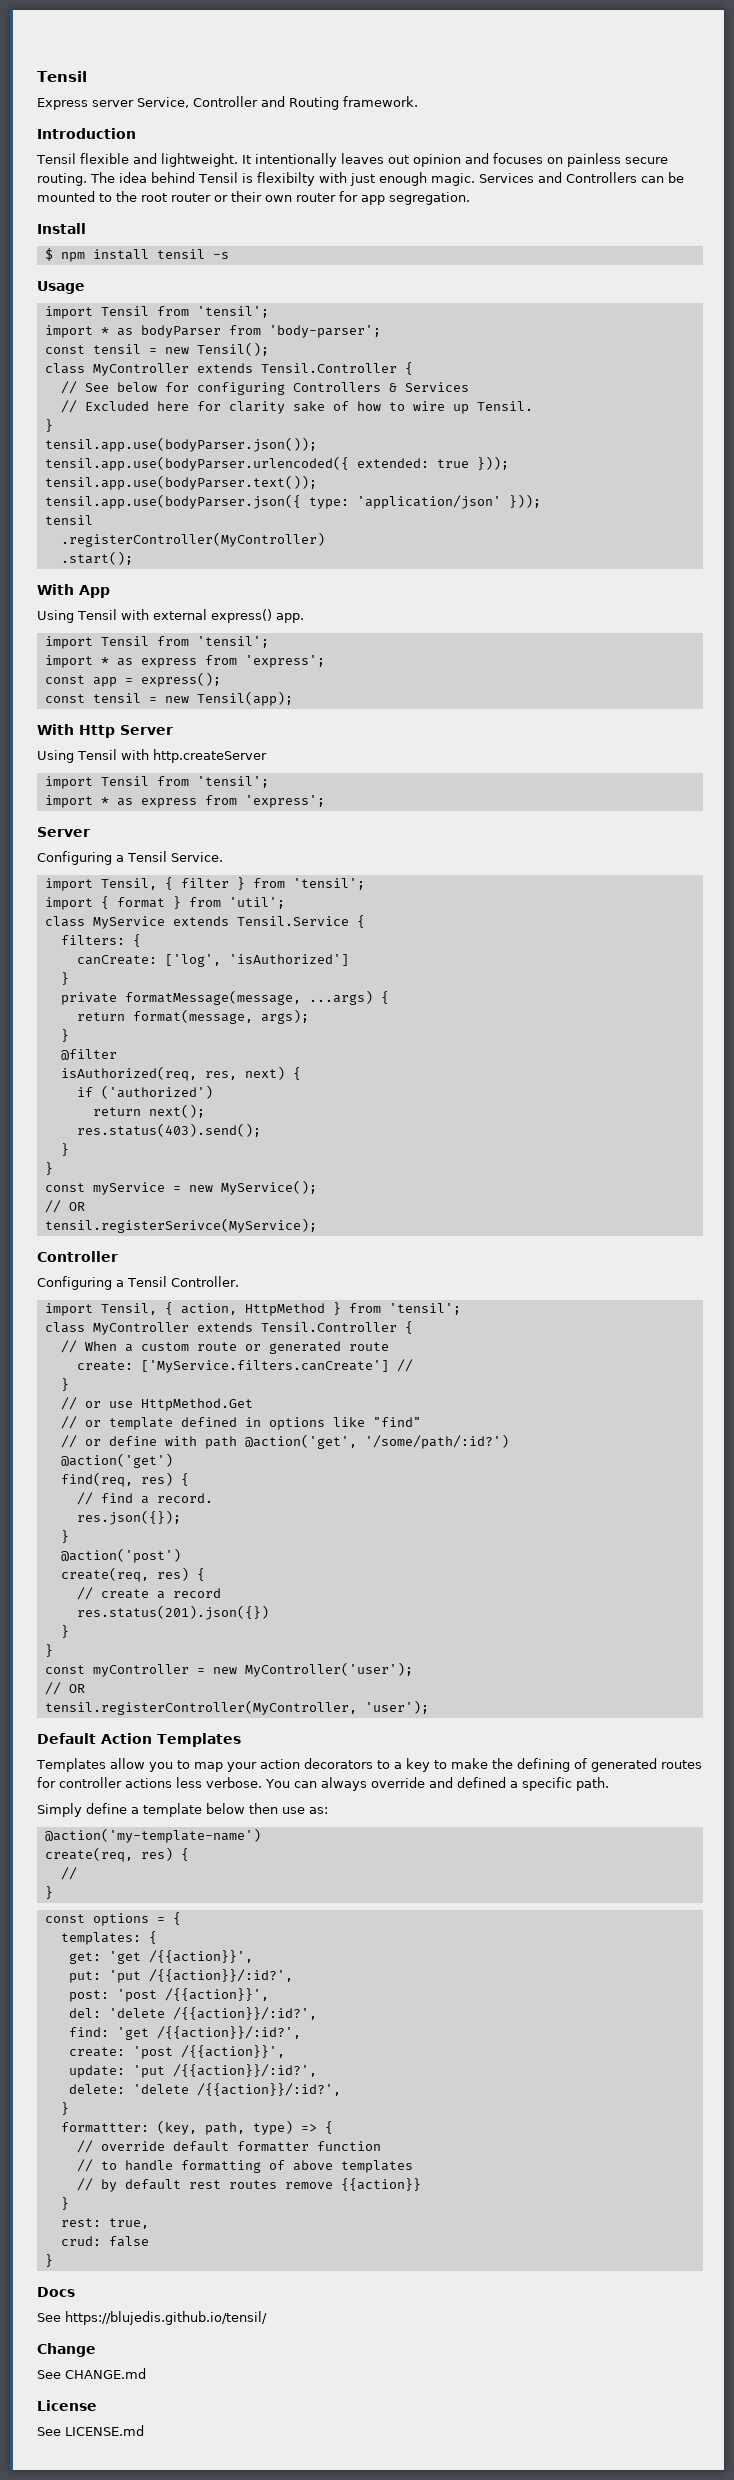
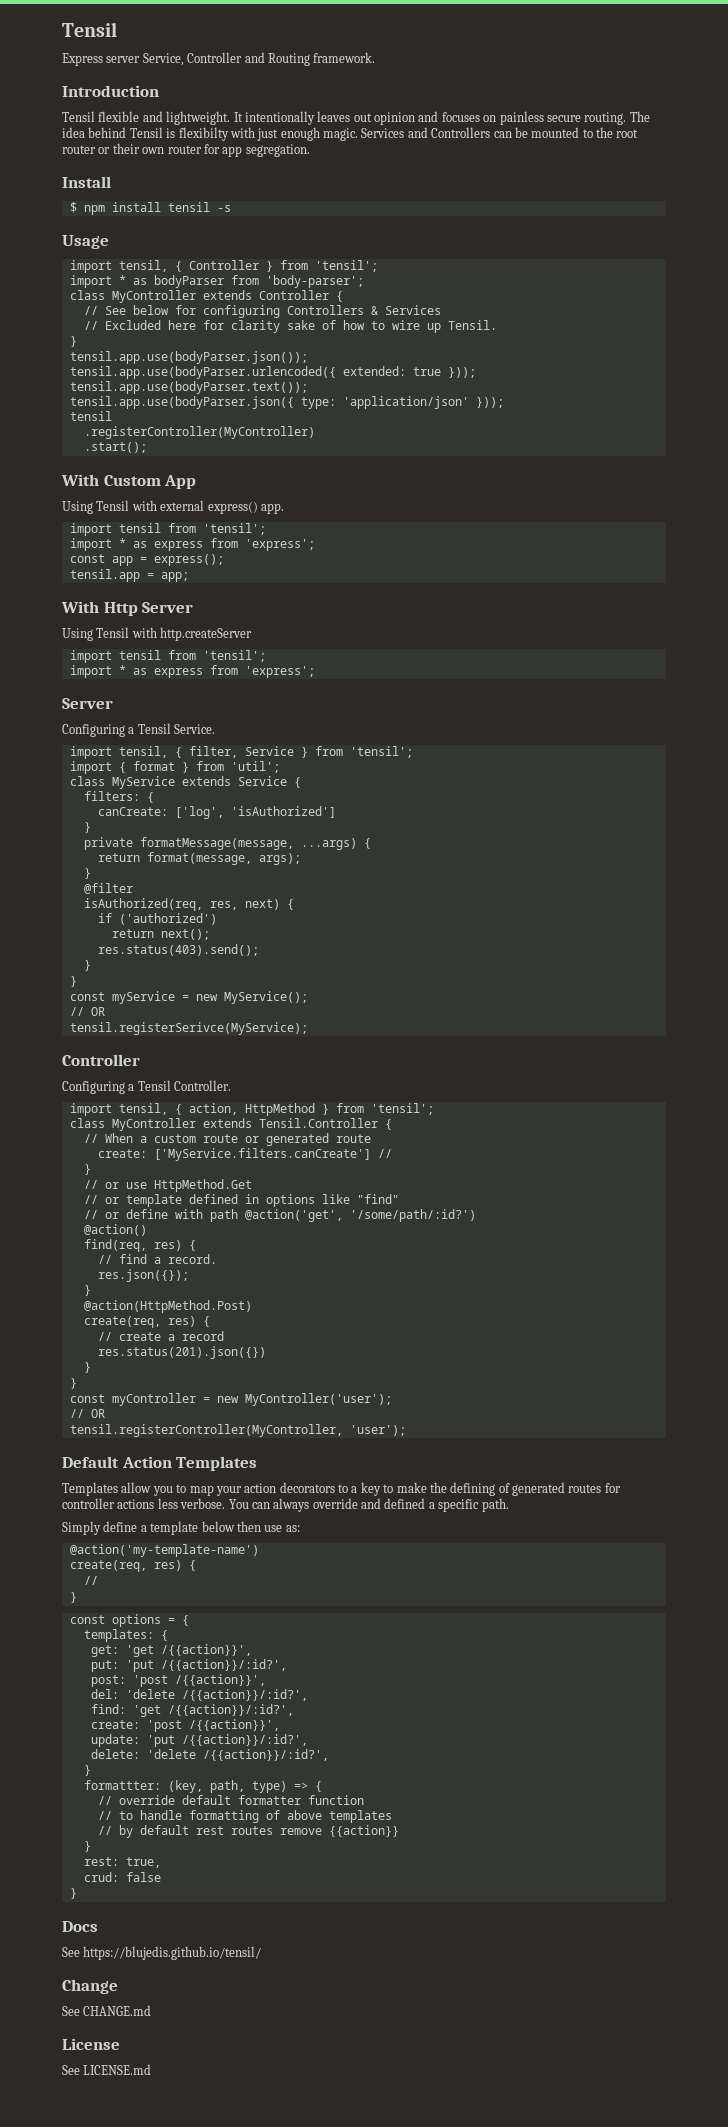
  Usage
- import Tensil from 'tensil';
+ import tensil, { Controller } from 'tensil';
- const tensil = new Tensil();
- class MyController extends Tensil.Controller {
+ class MyController extends Controller {
- With App
+ With Custom App
  Using Tensil with external express() app.
- import Tensil from 'tensil';
+ import tensil from 'tensil';
- const tensil = new Tensil(app);
+ tensil.app = app;
  Using Tensil with http.createServer
- import Tensil from 'tensil';
+ import tensil from 'tensil';
- import Tensil, { filter } from 'tensil';
+ import tensil, { filter, Service } from 'tensil';
- class MyService extends Tensil.Service {
+ class MyService extends Service {
- import Tensil, { action, HttpMethod } from 'tensil';
+ import tensil, { action, HttpMethod } from 'tensil';
- @action('get')
+ @action()
- @action('post')
+ @action(HttpMethod.Post)

